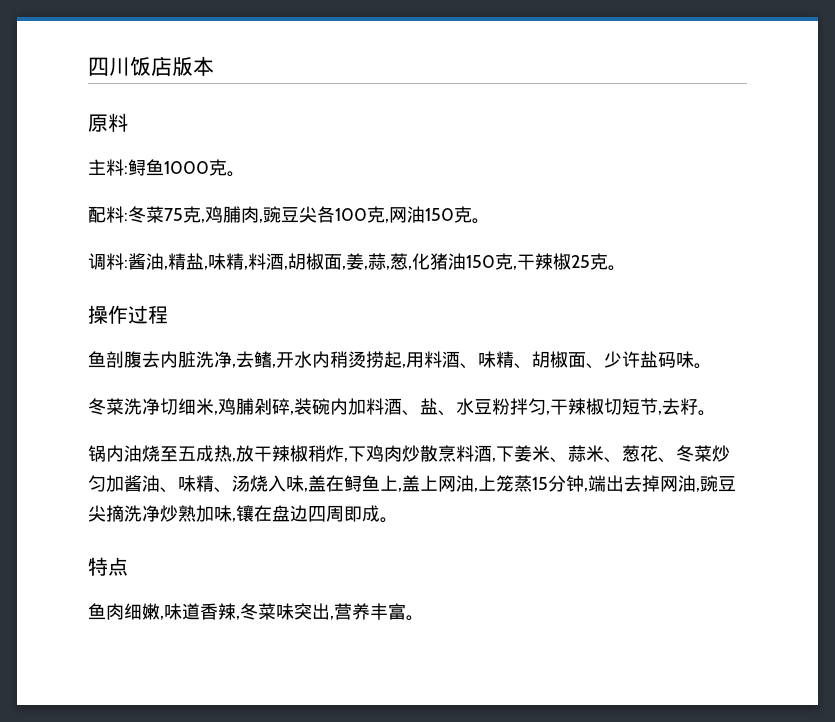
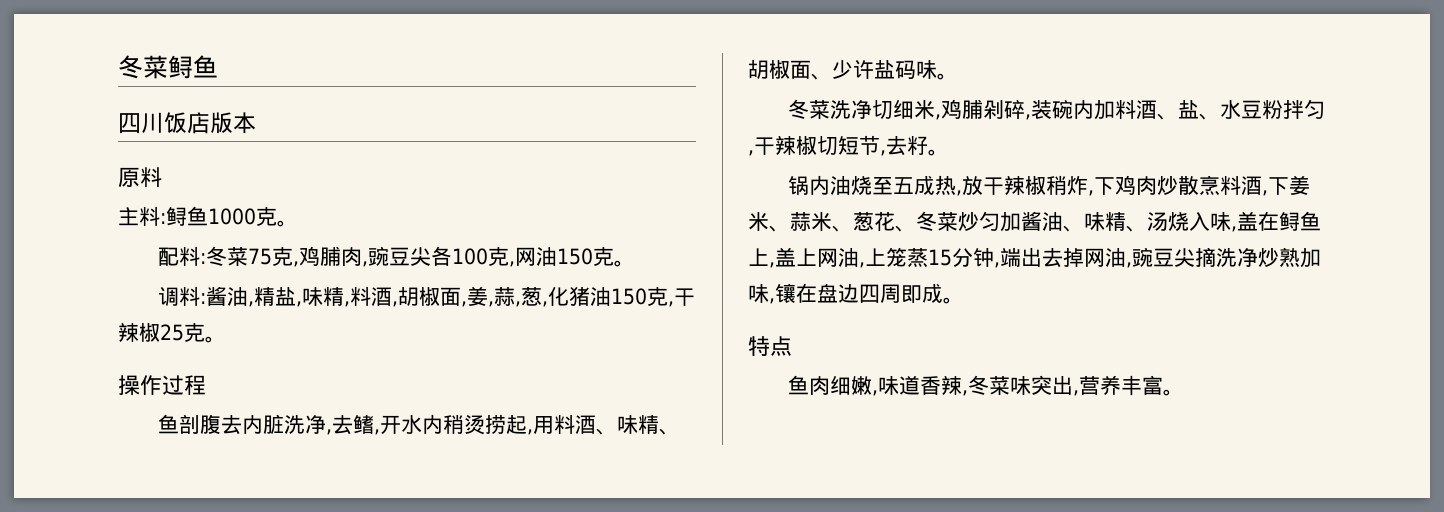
+ 冬菜鲟鱼

